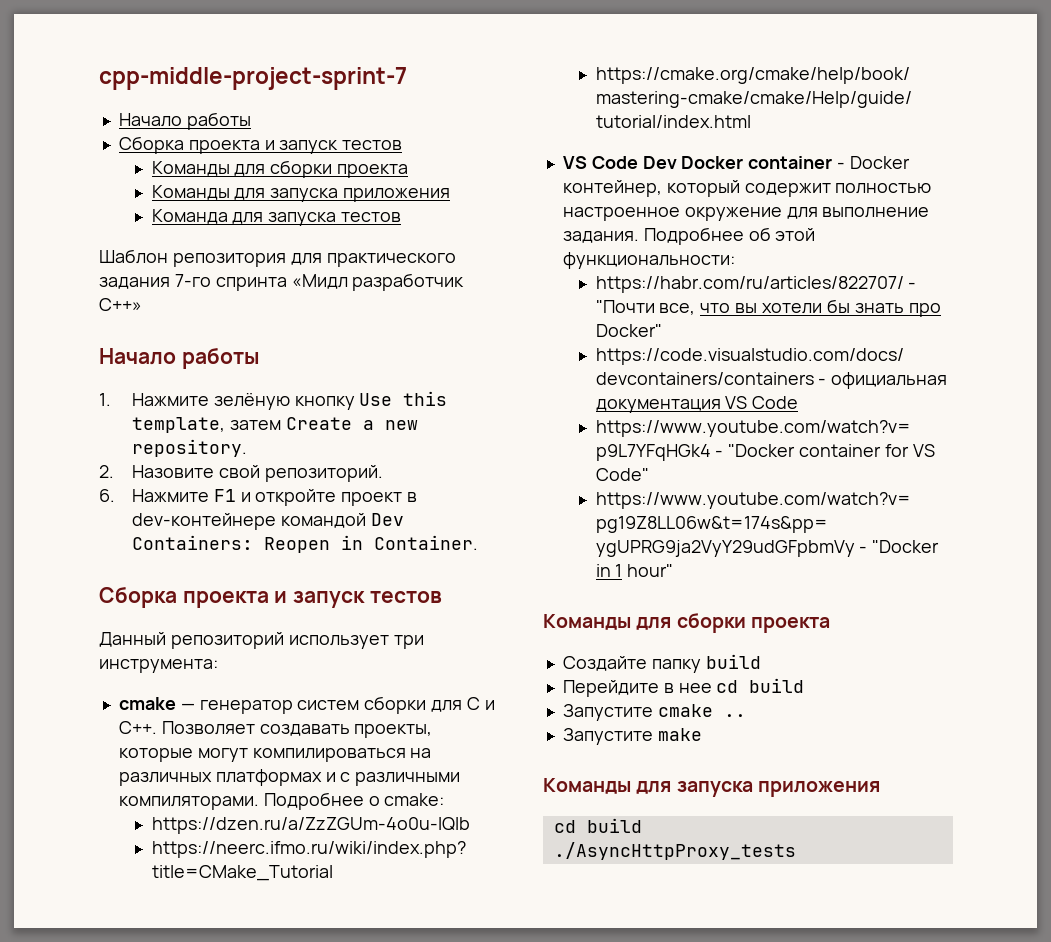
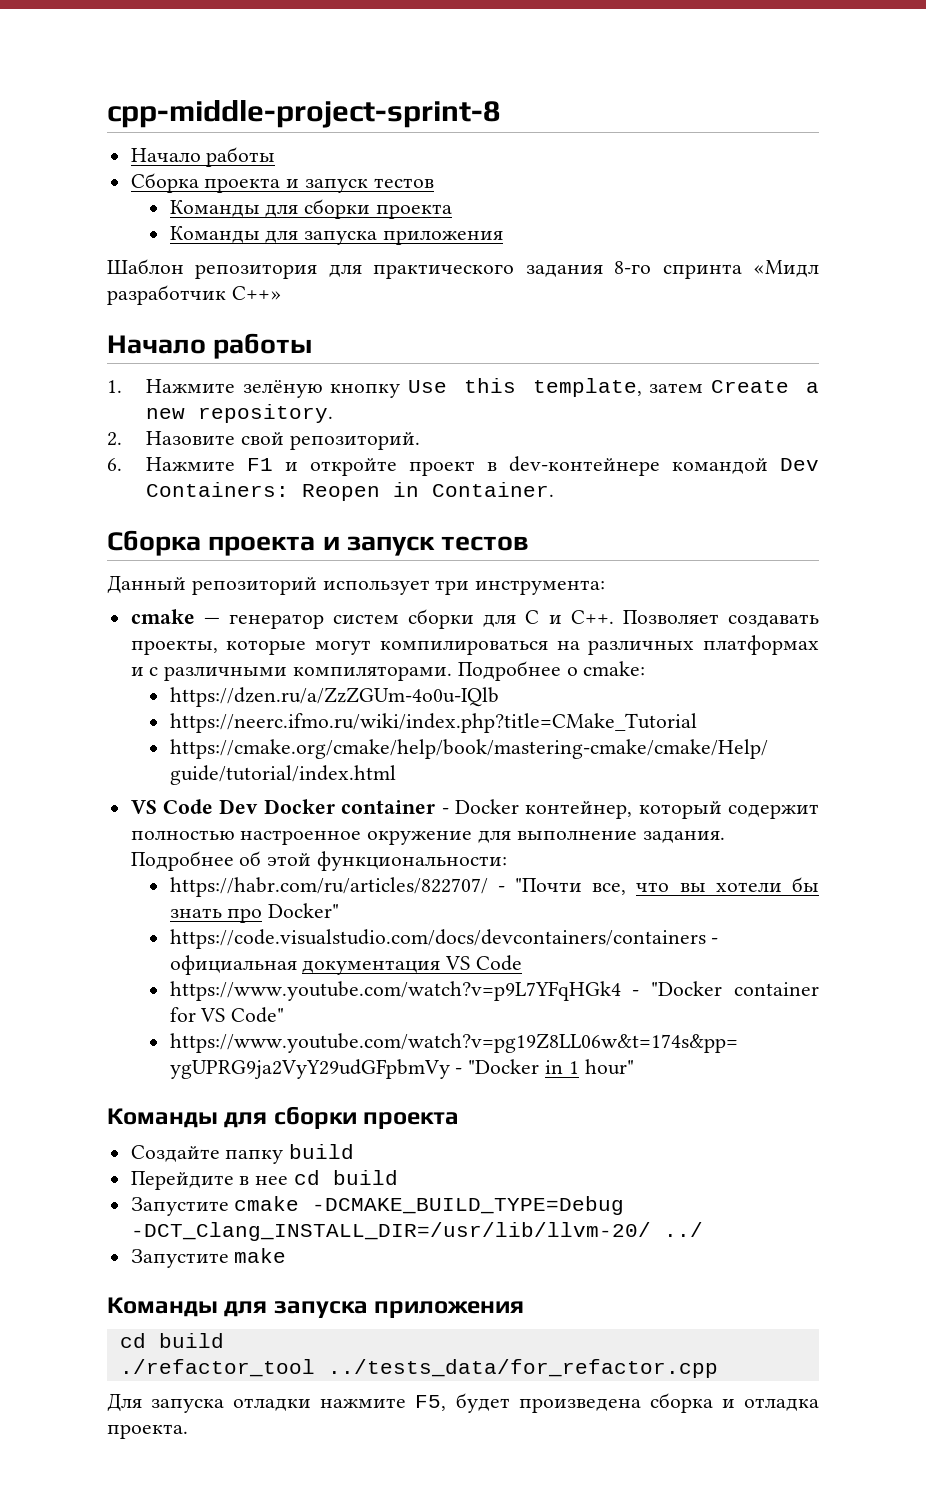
- cpp-middle-project-sprint-7
+ cpp-middle-project-sprint-8
- Команда для запуска тестов
- Шаблон репозитория для практического задания 7-го спринта «Мидл разработчик С++»
+ Шаблон репозитория для практического задания 8-го спринта «Мидл разработчик С++»
- Запустите cmake ..
+ Запустите cmake -DCMAKE_BUILD_TYPE=Debug -DCT_Clang_INSTALL_DIR=/usr/lib/llvm-20/ ../
- ./AsyncHttpProxy_tests
+ ./refactor_tool ../tests_data/for_refactor.cpp
+ Для запуска отладки нажмите F5, будет произведена сборка и отладка проекта.

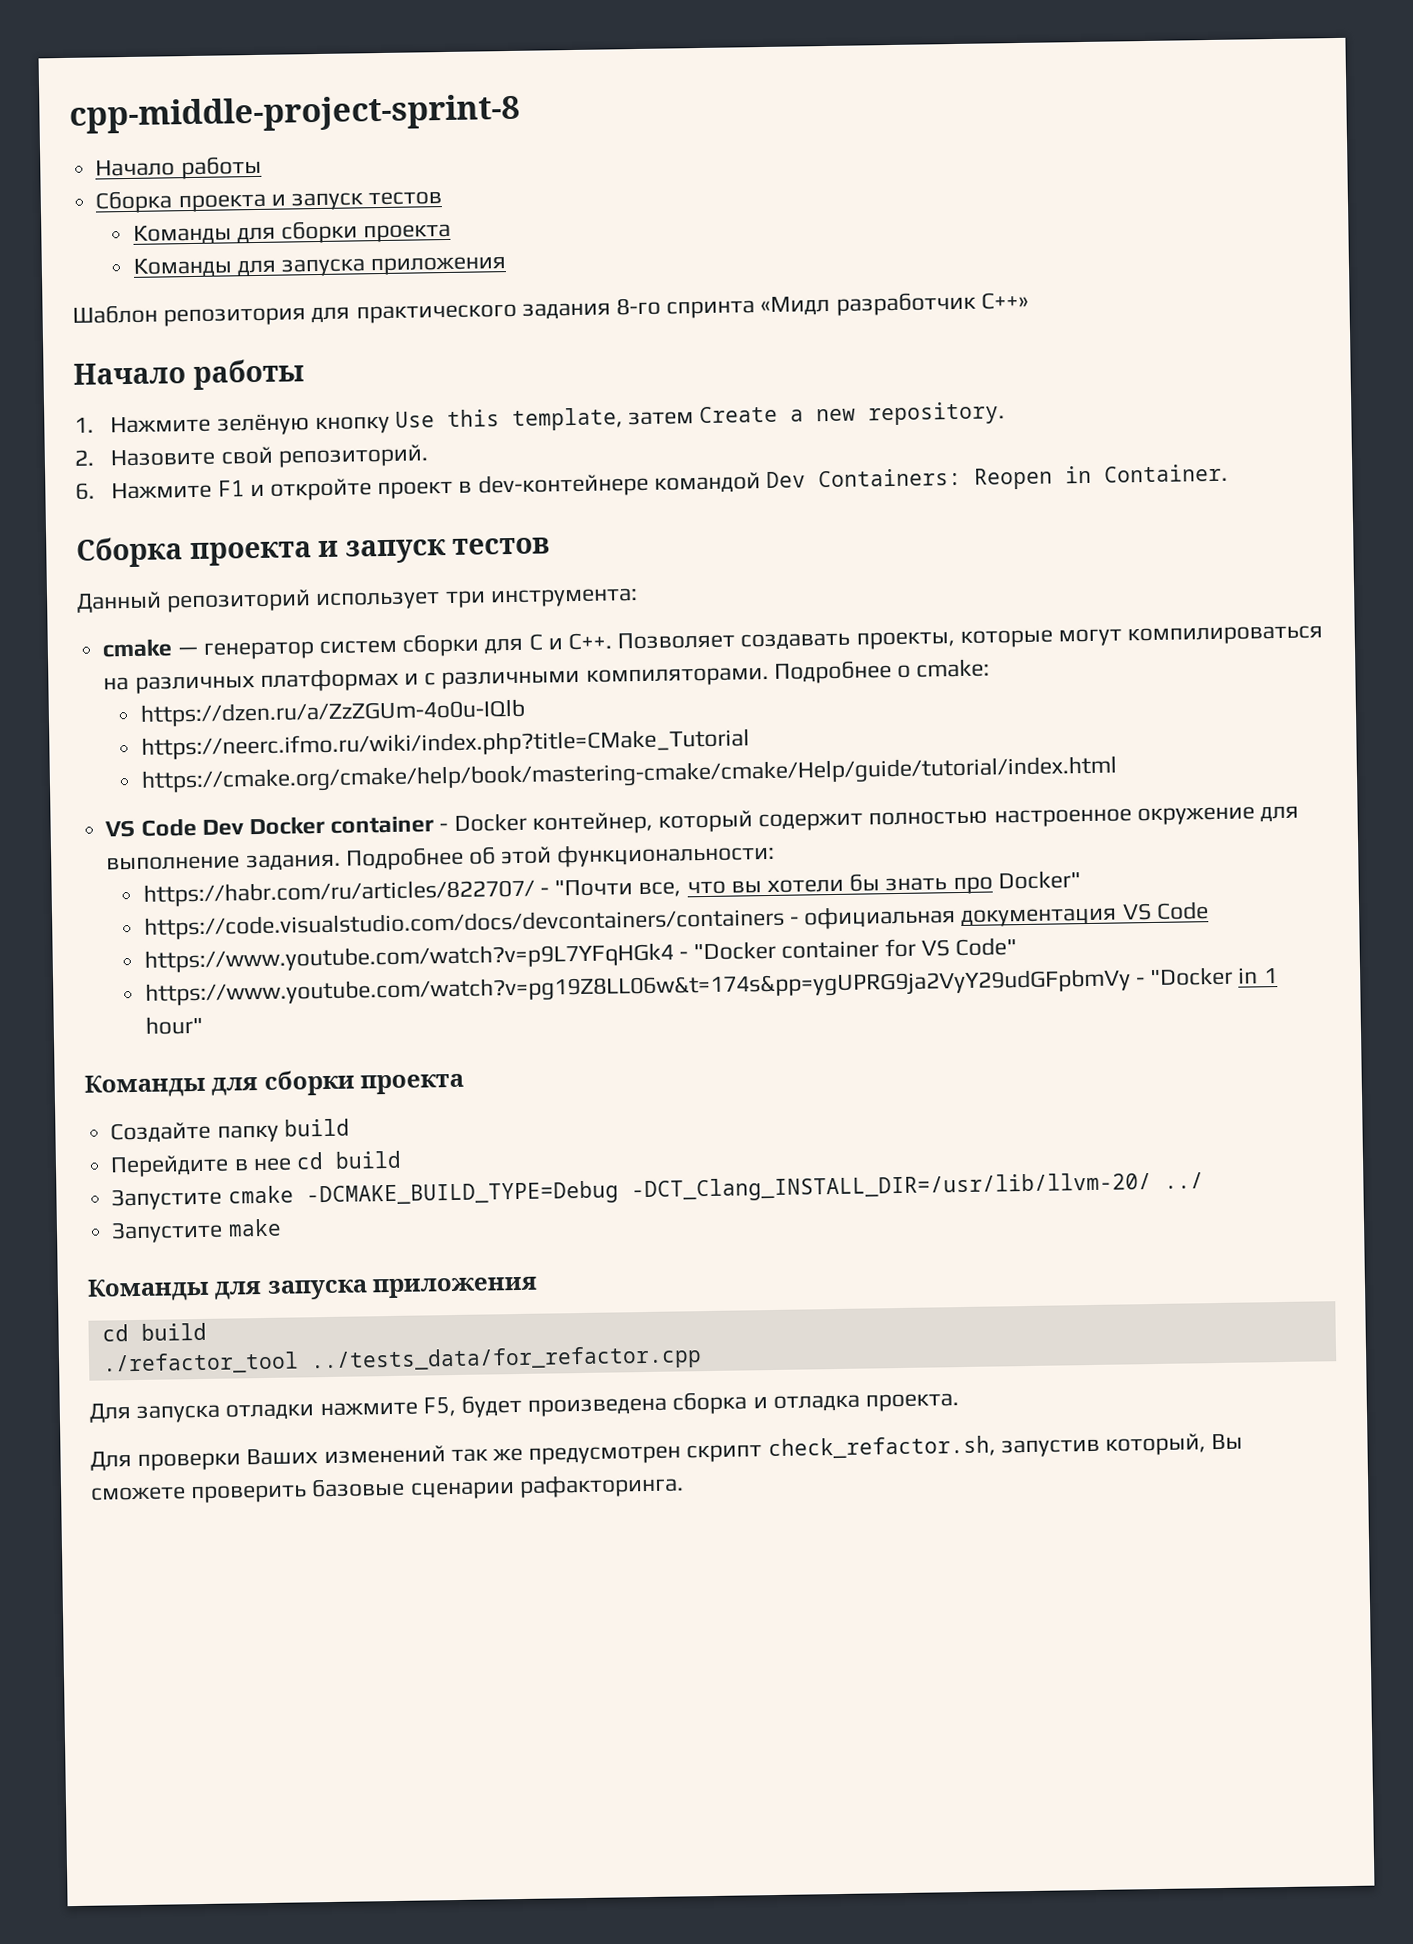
+ Для проверки Ваших изменений так же предусмотрен скрипт check_refactor.sh, запустив который, Вы сможете проверить базовые сценарии рафакторинга.

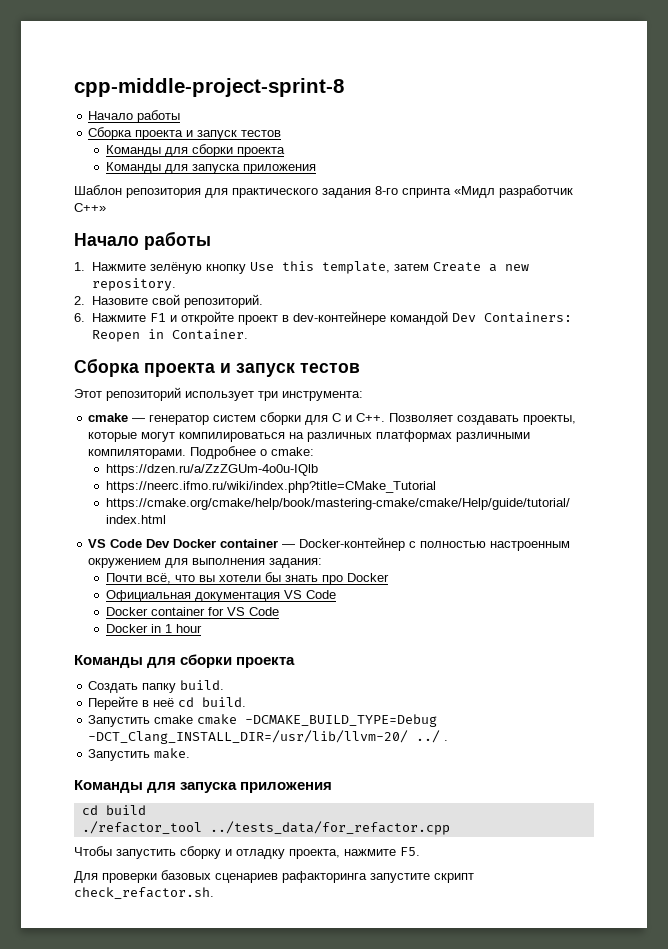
- Данный репозиторий использует три инструмента:
+ Этот репозиторий использует три инструмента:
- cmake — генератор систем сборки для C и C++. Позволяет создавать проекты, которые могут компилироваться на различных платформах и с различными компиляторами.
+ cmake — генератор систем сборки для C и C++. Позволяет создавать проекты, которые могут компилироваться на различных платформах различными компиляторами.
- VS Code Dev Docker container - Docker контейнер, который содержит полностью настроенное окружение для выполнение задания. Подробнее об этой функциональности:
- https://habr.com/ru/articles/822707/ - "Почти все, что вы хотели бы знать про Docker"
- https://code.visualstudio.com/docs/devcontainers/containers - официальная документация VS Code
+ VS Code Dev Docker container — Docker-контейнер с полностью настроенным окружением для выполнения задания:
+ Почти всё, что вы хотели бы знать про Docker
+ Официальная документация VS Code
- https://www.youtube.com/watch?v=p9L7YFqHGk4 - "Docker container for VS Code"
- https://www.youtube.com/watch?v=pg19Z8LL06w&t=174s&pp=ygUPRG9ja2VyY29udGFpbmVy - "Docker in 1 hour"
+ Docker container for VS Code
+ Docker in 1 hour
  Команды для сборки проекта
- Создайте папку build
- Перейдите в нее cd build
- Запустите cmake -DCMAKE_BUILD_TYPE=Debug -DCT_Clang_INSTALL_DIR=/usr/lib/llvm-20/ ../
- Запустите make
+ Создать папку build.
+ Перейте в неё cd build.
+ Запустить cmake cmake -DCMAKE_BUILD_TYPE=Debug -DCT_Clang_INSTALL_DIR=/usr/lib/llvm-20/ ../ .
+ Запустить make.
- Для запуска отладки нажмите F5, будет произведена сборка и отладка проекта.
- Для проверки Ваших изменений так же предусмотрен скрипт check_refactor.sh, запустив который, Вы сможете проверить базовые сценарии рафакторинга.
+ Чтобы запустить сборку и отладку проекта, нажмите F5.
+ Для проверки базовых сценариев рафакторинга запустите скрипт check_refactor.sh.

